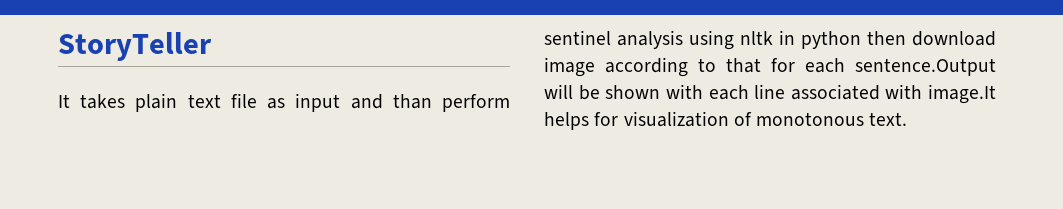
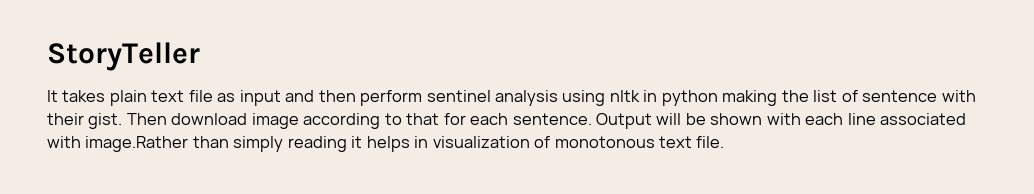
- It takes plain text file as input and than perform sentinel analysis using nltk in python then download image according to that for each sentence.Output will be shown with each line associated with image.It helps for visualization of monotonous text.
+ It takes plain text file as input and then perform sentinel analysis using nltk in python making the list of sentence with their gist. Then download image according to that for each sentence. Output will be shown with each line associated with image.Rather than simply reading it helps in visualization of monotonous text file.

